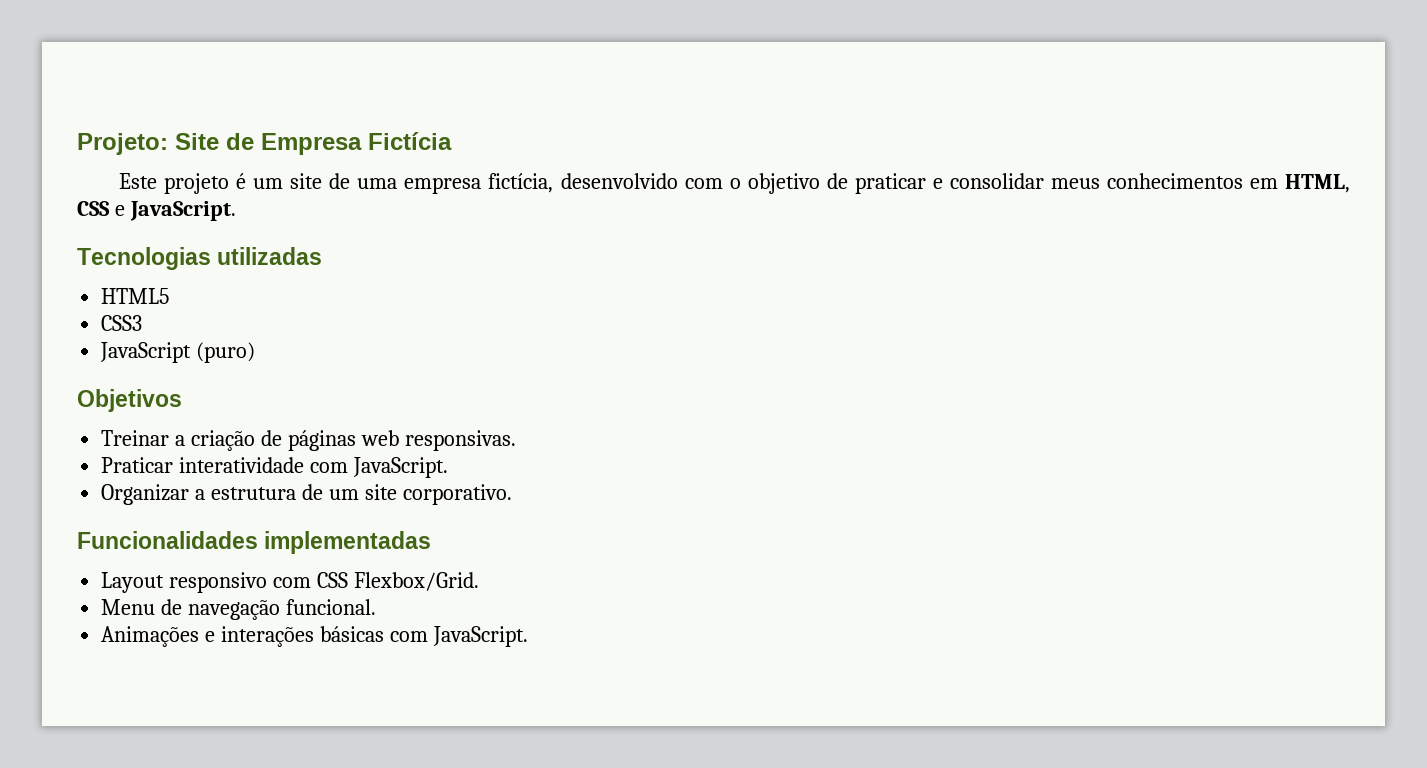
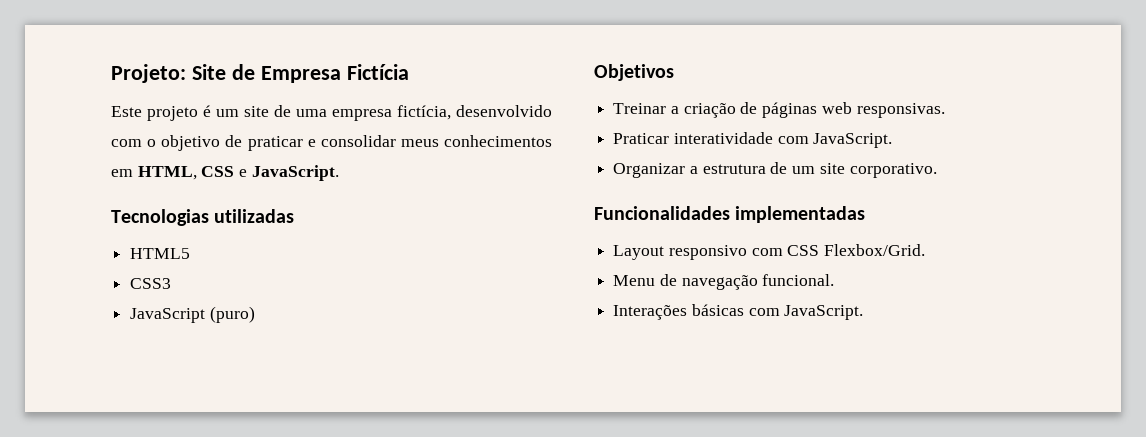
- Animações e interações básicas com JavaScript.
+ Interações básicas com JavaScript.

